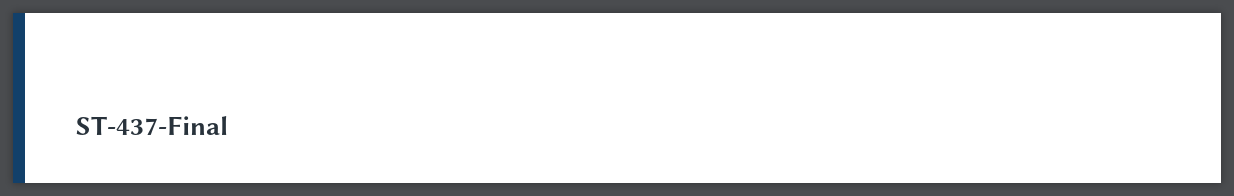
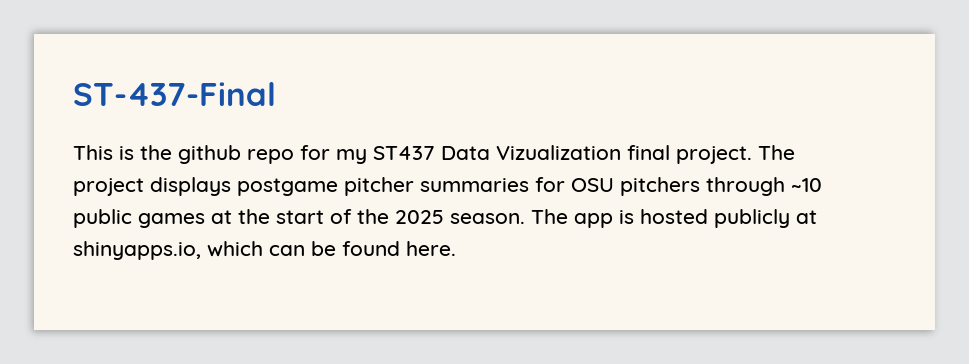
+ This is the github repo for my ST437 Data Vizualization final project. The project displays postgame pitcher summaries for OSU pitchers through ~10 public games at the start of the 2025 season. The app is hosted publicly at shinyapps.io, which can be found here.

